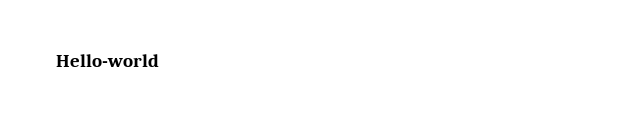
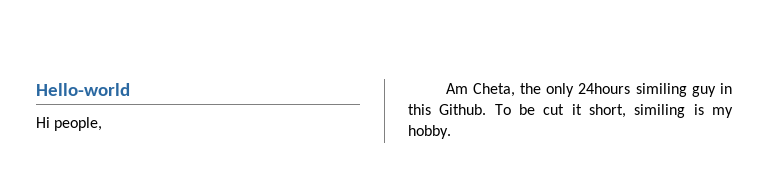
+ Hi people,
+ Am Cheta, the only 24hours similing guy in this Github. To be cut it short, similing is my hobby.

